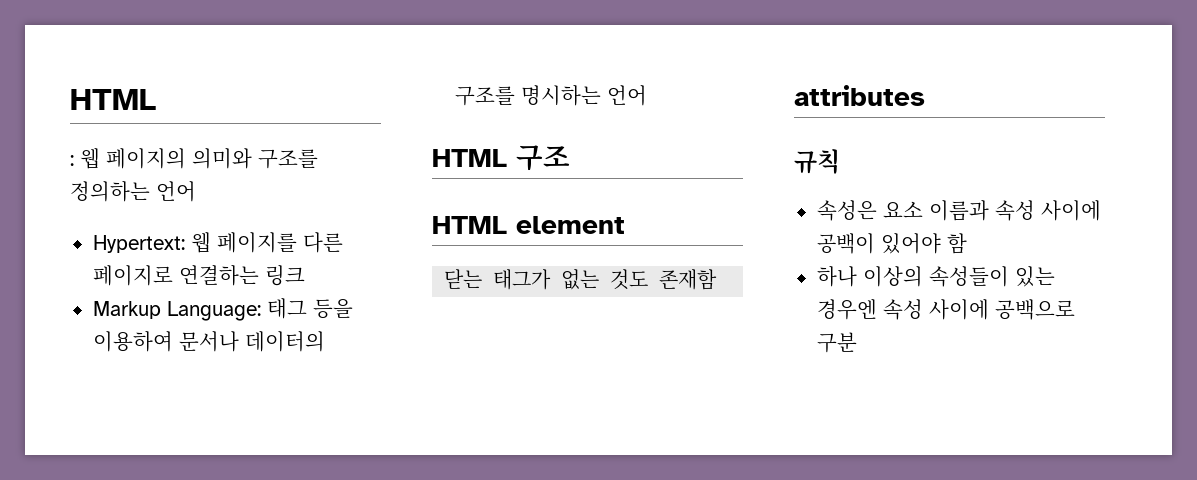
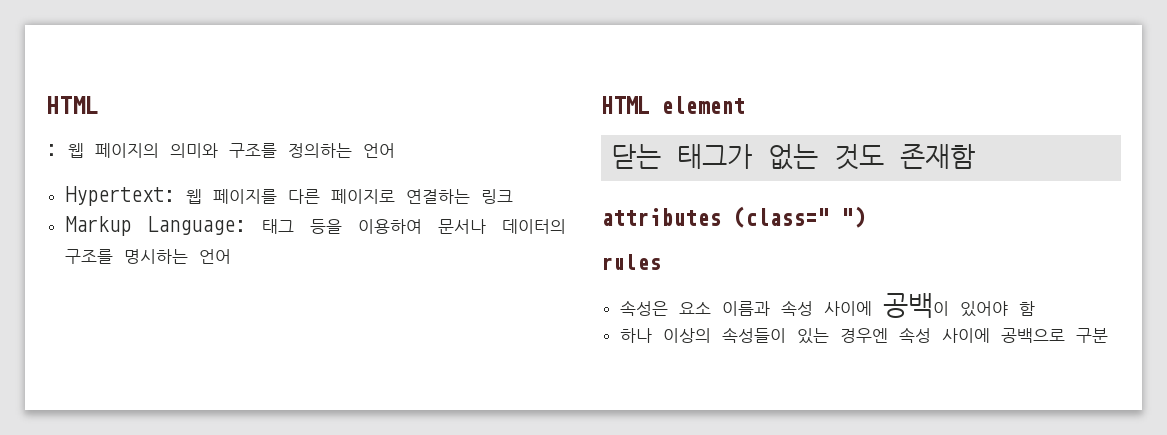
- HTML 구조
- attributes
- 규칙
+ attributes (class=" ")
+ rules

